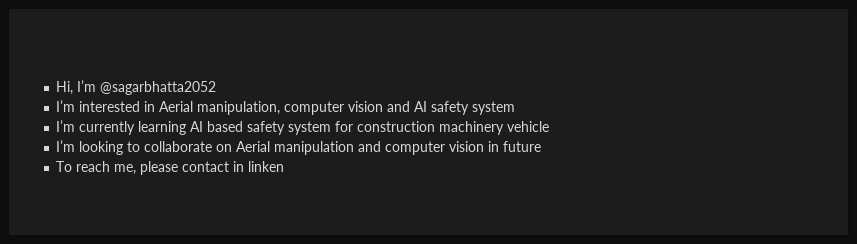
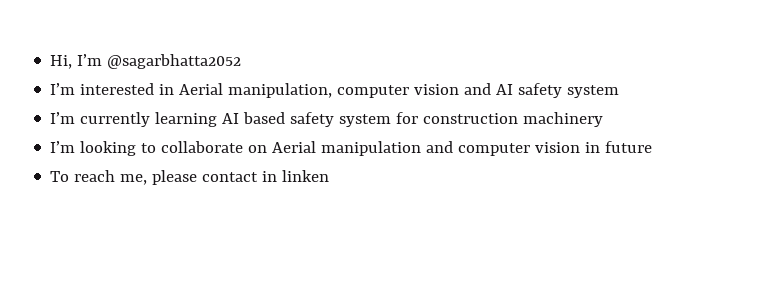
- I’m currently learning AI based safety system for construction machinery vehicle
+ I’m currently learning AI based safety system for construction machinery

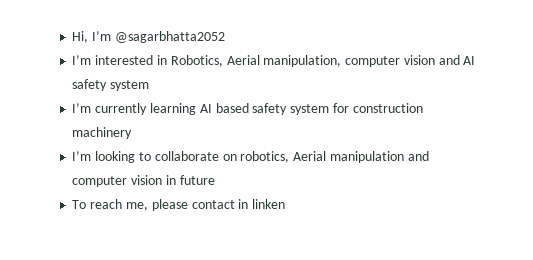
- I’m interested in Aerial manipulation, computer vision and AI safety system
+ I’m interested in Robotics, Aerial manipulation, computer vision and AI safety system
- I’m looking to collaborate on Aerial manipulation and computer vision in future
+ I’m looking to collaborate on robotics, Aerial manipulation and computer vision in future

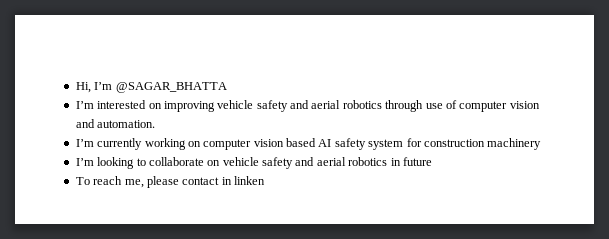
- Hi, I’m @sagarbhatta2052
+ Hi, I’m @SAGAR_BHATTA
- I’m interested in Robotics, Aerial manipulation, computer vision and AI safety system
- I’m currently learning AI based safety system for construction machinery
+ I’m interested on improving vehicle safety and aerial robotics through use of computer vision and automation.
+ I’m currently working on computer vision based AI safety system for construction machinery
- I’m looking to collaborate on robotics, Aerial manipulation and computer vision in future
+ I’m looking to collaborate on vehicle safety and aerial robotics in future

